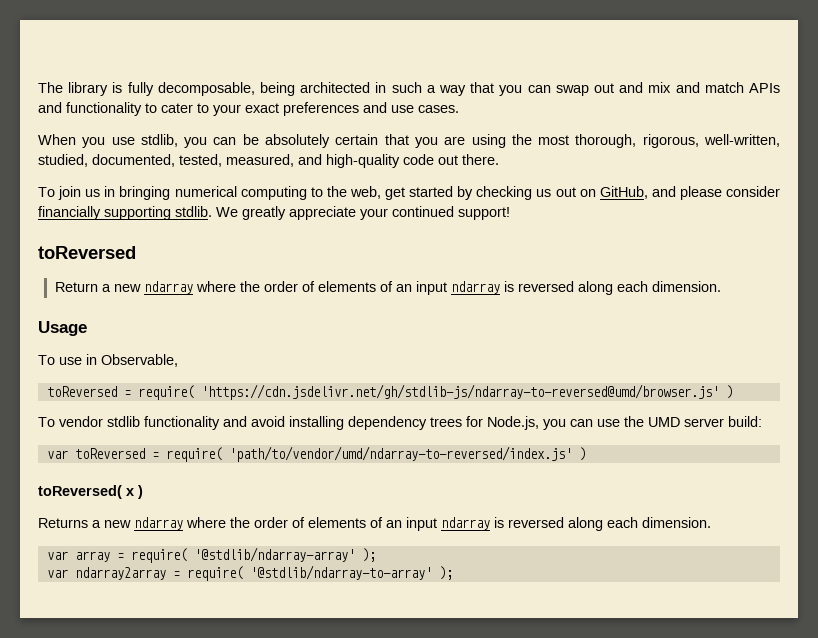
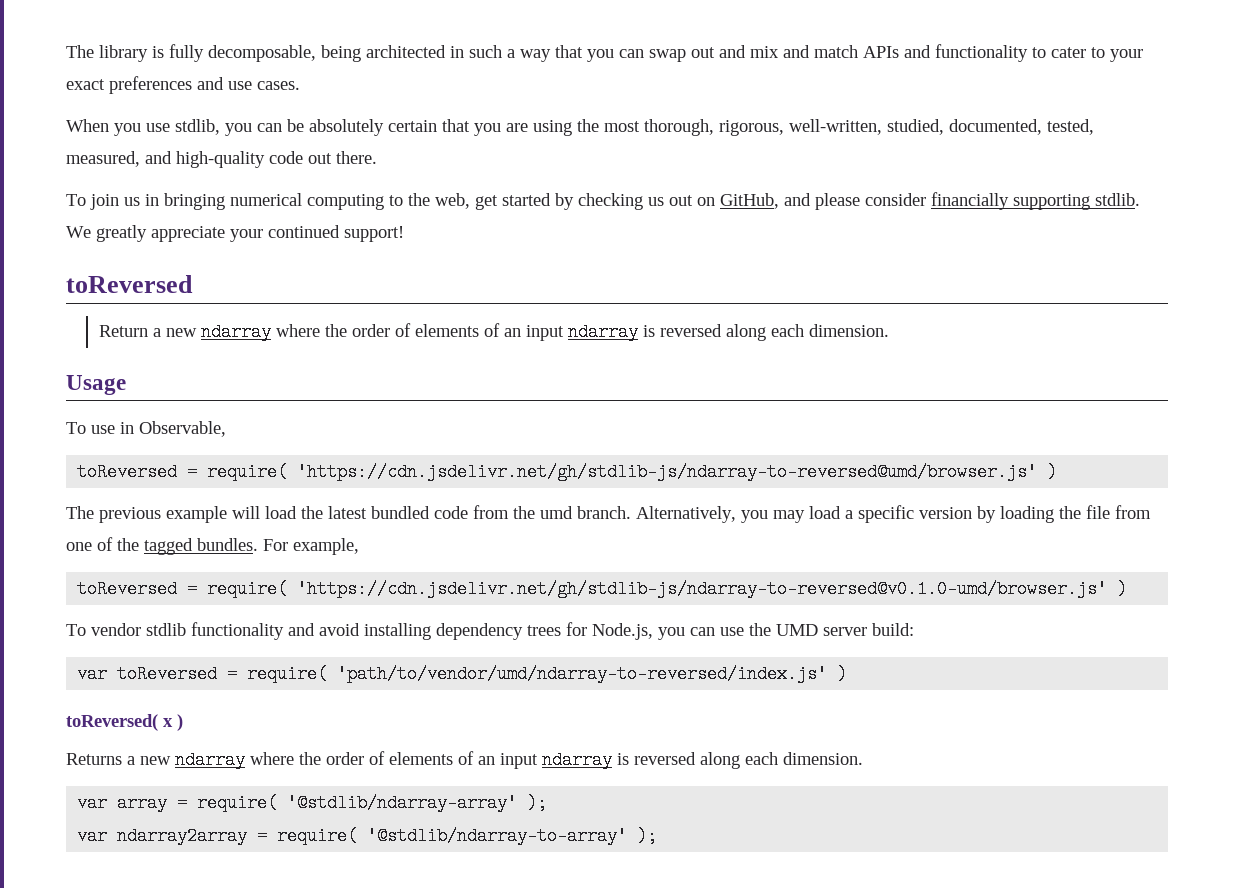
+ The previous example will load the latest bundled code from the umd branch. Alternatively, you may load a specific version by loading the file from one of the tagged bundles. For example,
+ toReversed = require( 'https://cdn.jsdelivr.net/gh/stdlib-js/ndarray-to-reversed@v0.1.0-umd/browser.js' )

